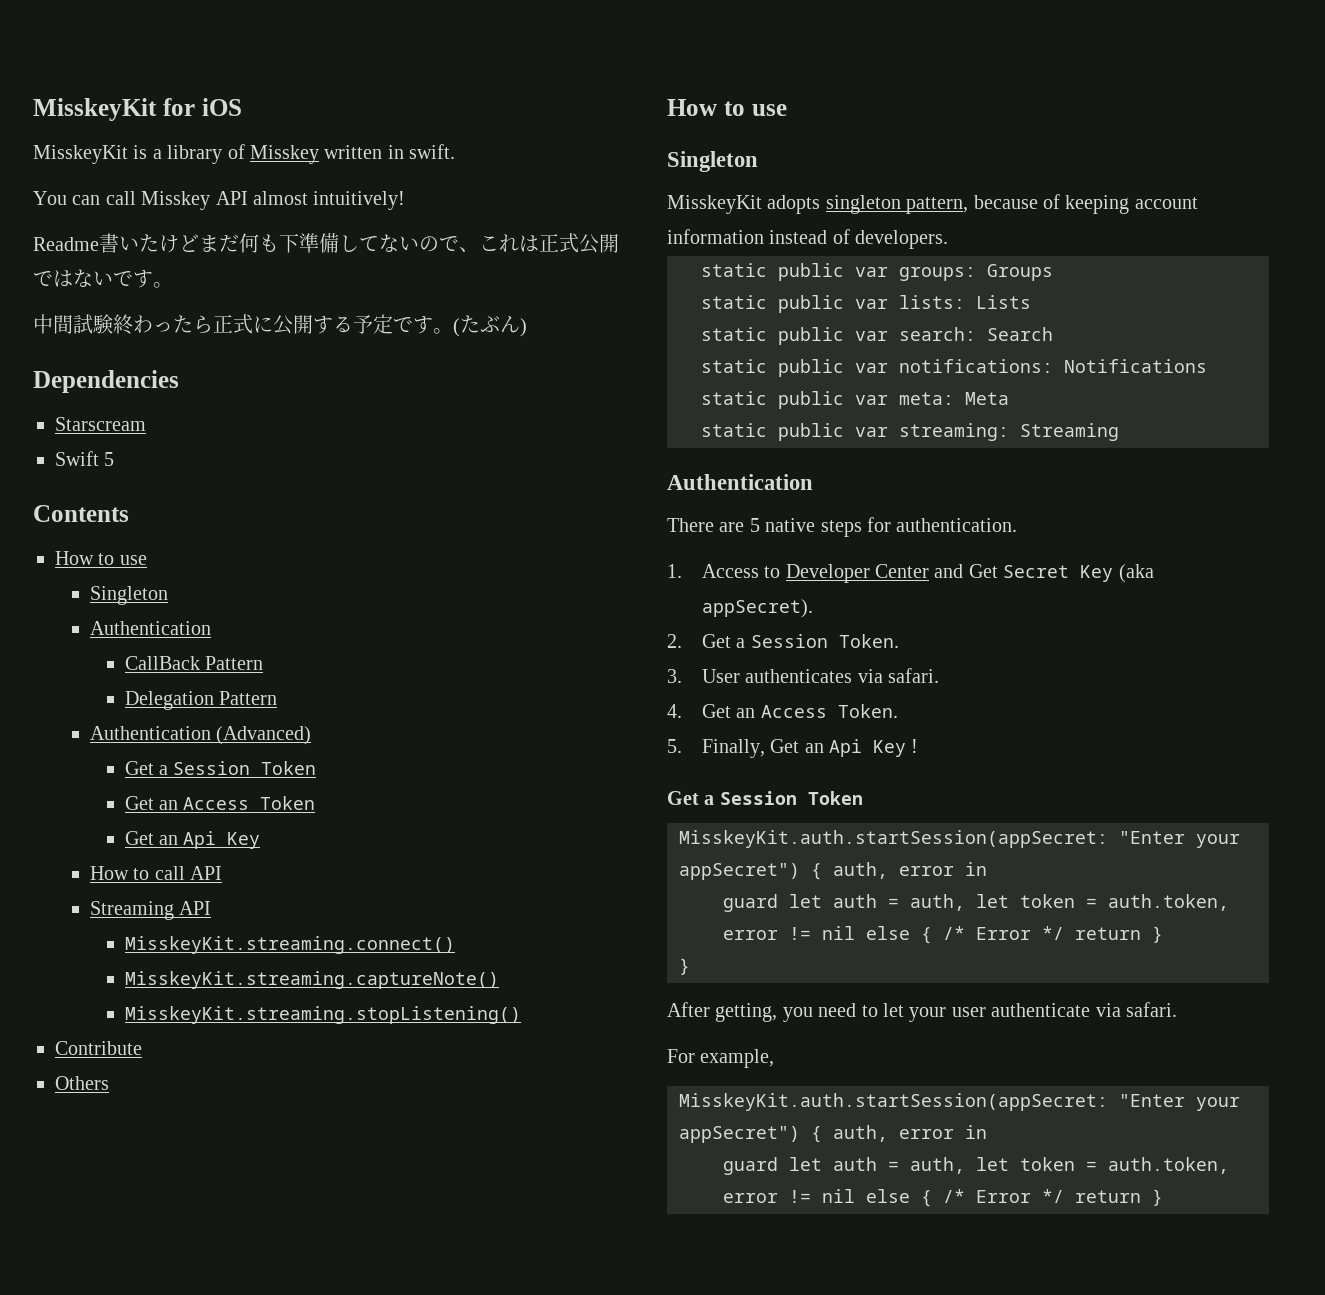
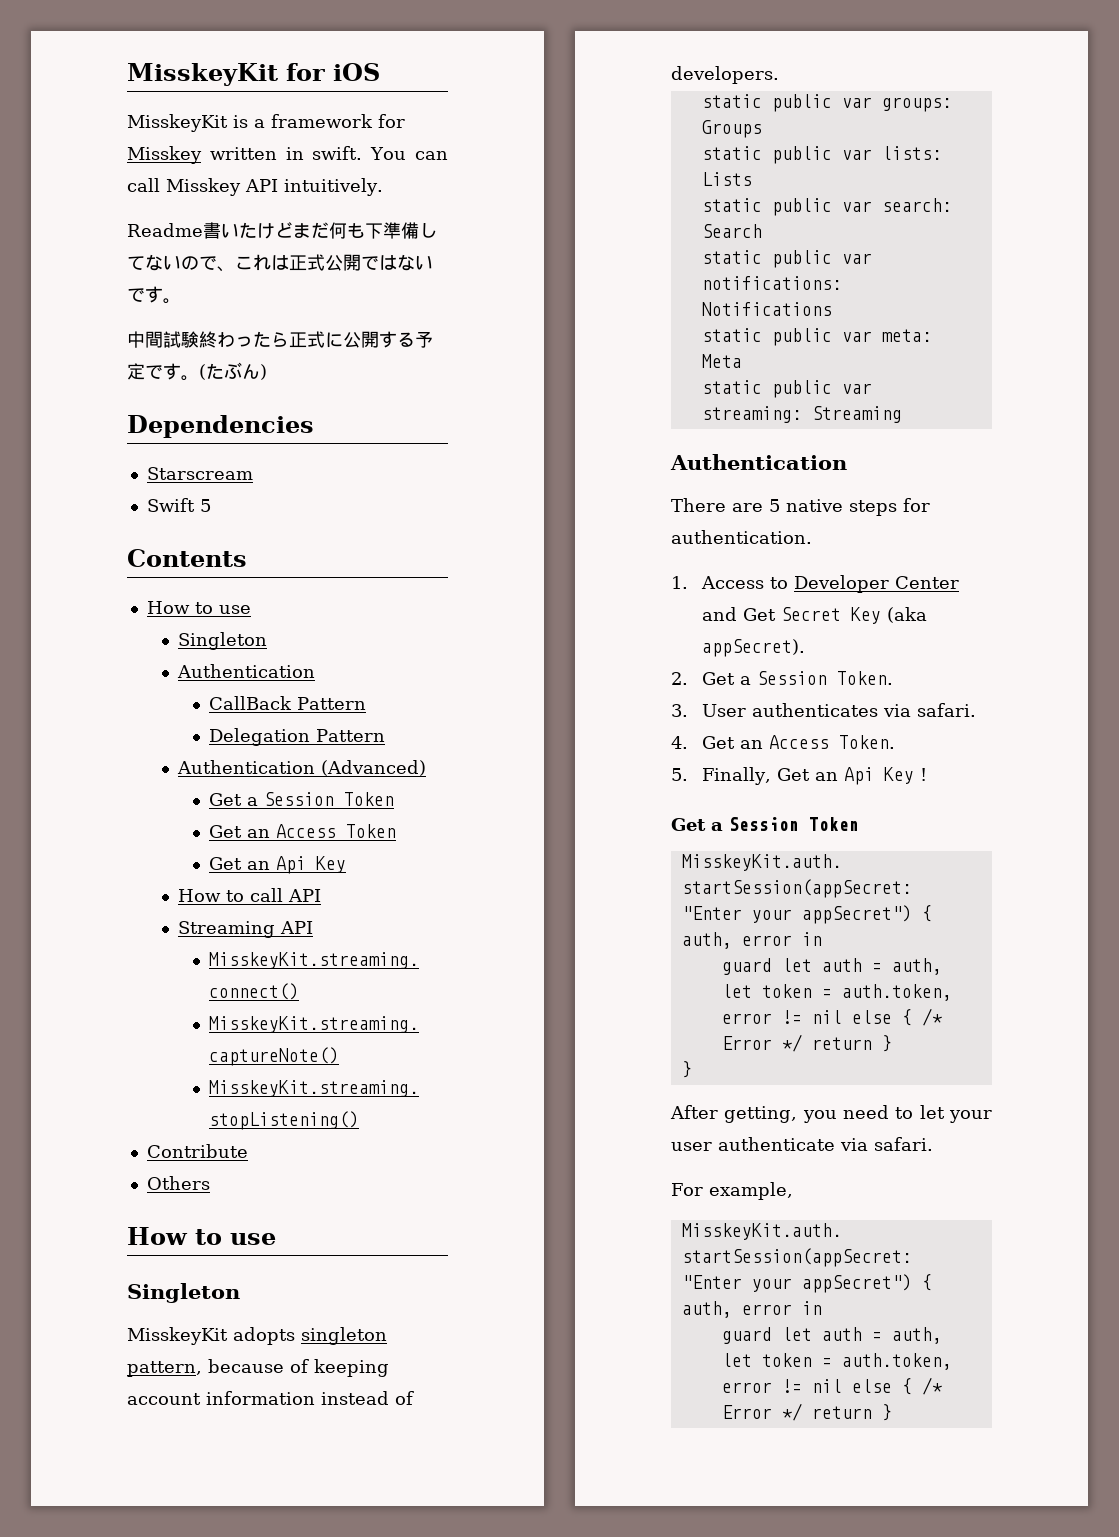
- MisskeyKit is a library of Misskey written in swift.
- You can call Misskey API almost intuitively!
+ MisskeyKit is a framework for Misskey written in swift. You can call Misskey API intuitively.

